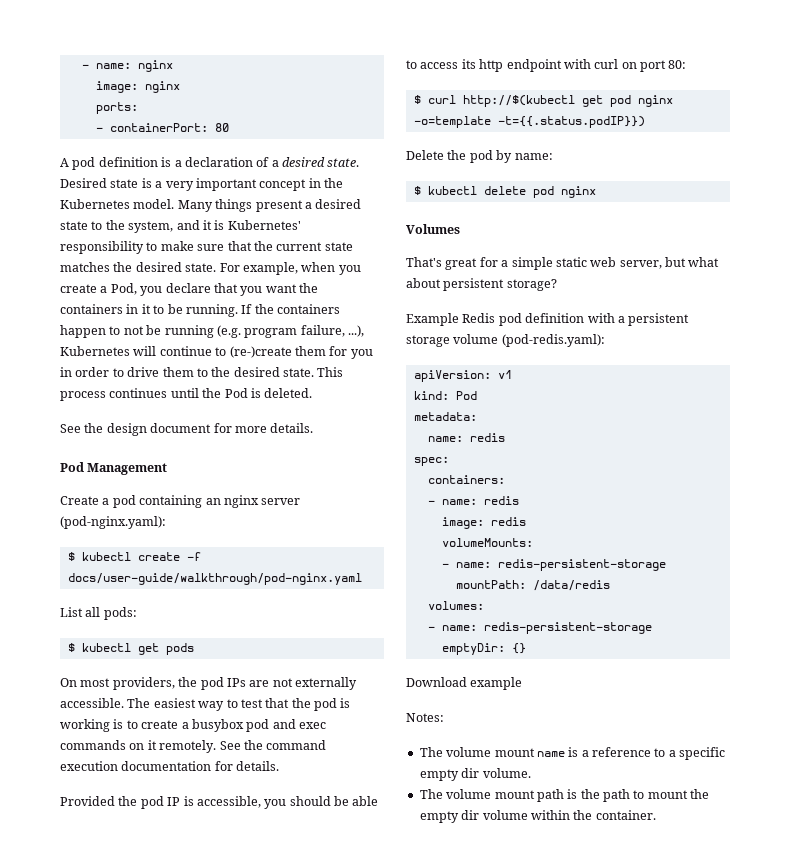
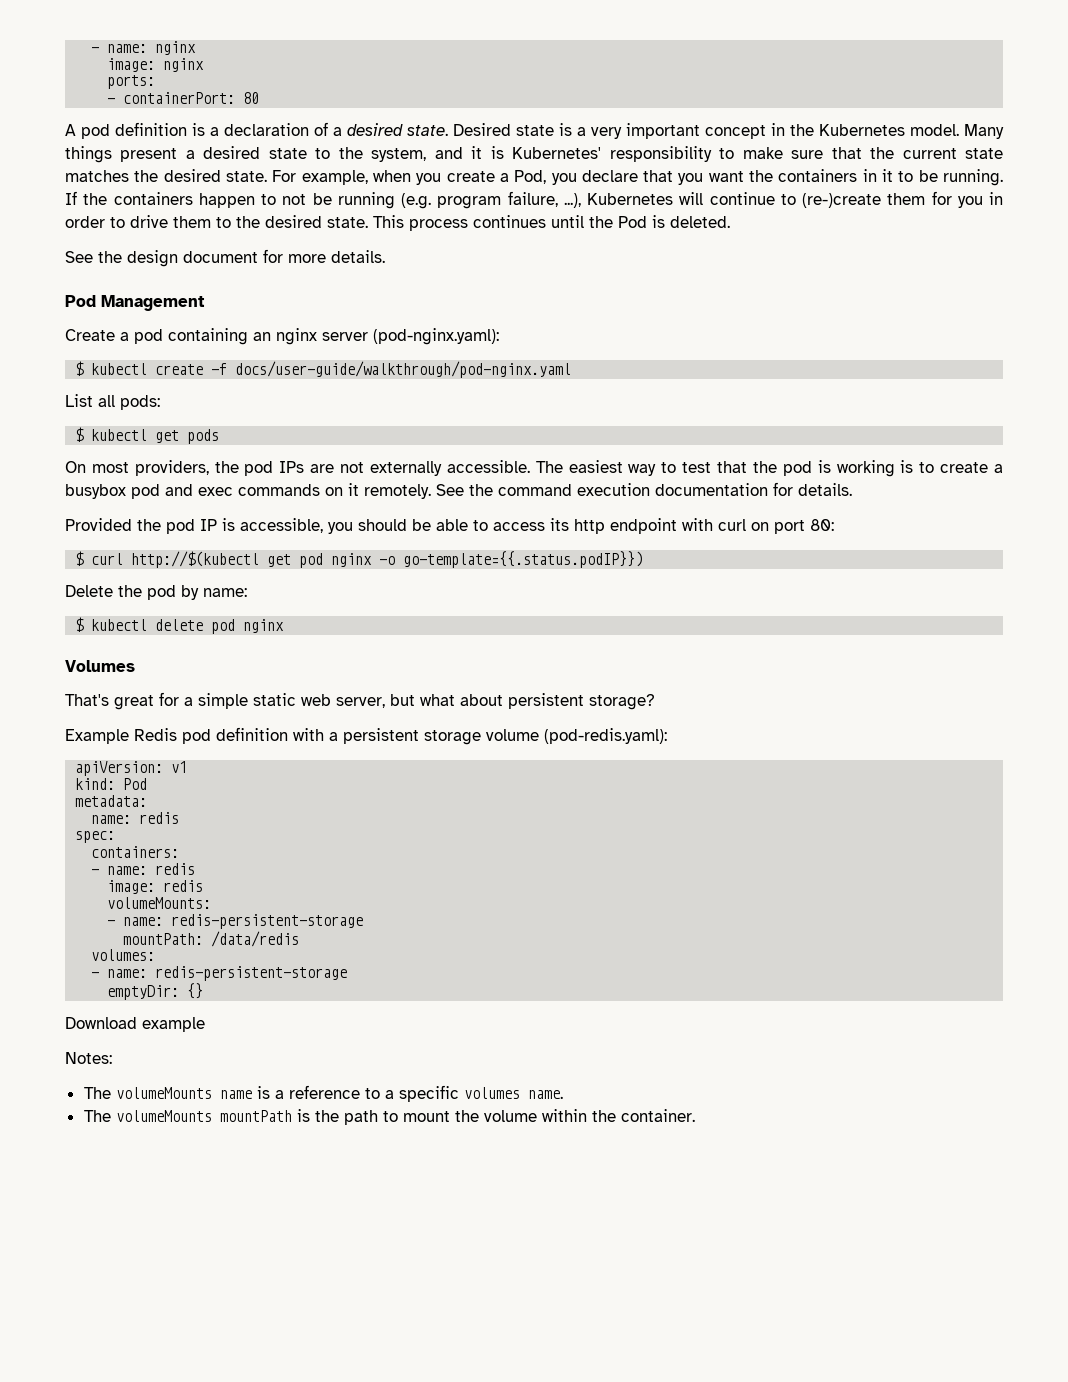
- $ curl http://$(kubectl get pod nginx -o=template -t={{.status.podIP}})
+ $ curl http://$(kubectl get pod nginx -o go-template={{.status.podIP}})
- The volume mount name is a reference to a specific empty dir volume.
- The volume mount path is the path to mount the empty dir volume within the container.
+ The volumeMounts name is a reference to a specific volumes name.
+ The volumeMounts mountPath is the path to mount the volume within the container.

